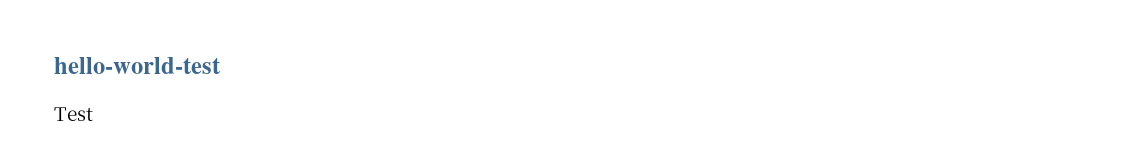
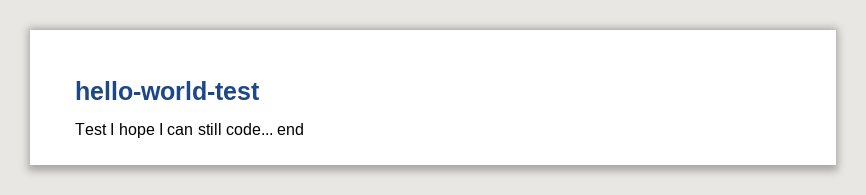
- Test
+ Test I hope I can still code... end

